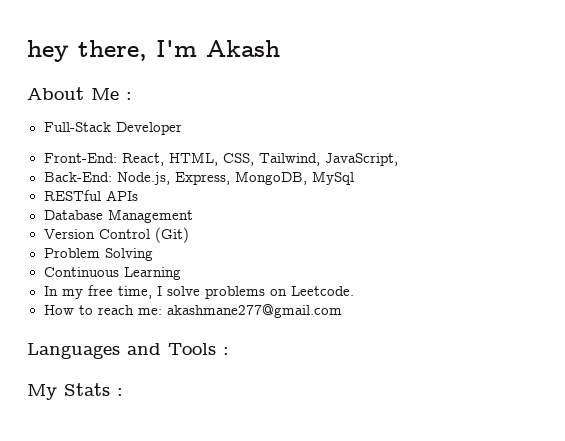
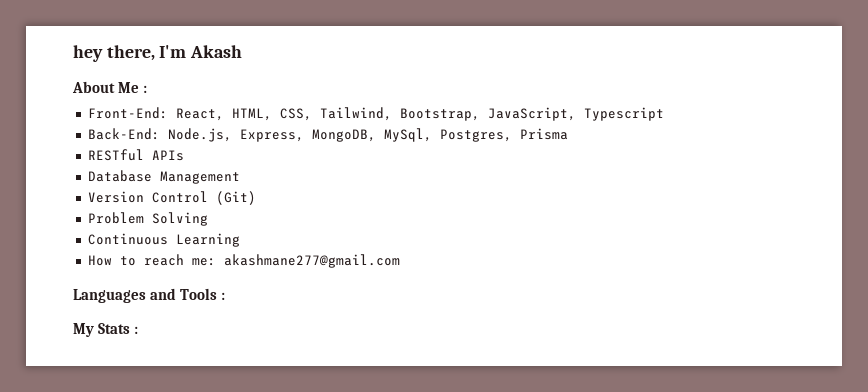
- Full-Stack Developer
- Front-End: React, HTML, CSS, Tailwind, JavaScript,
+ Front-End: React, HTML, CSS, Tailwind, Bootstrap, JavaScript, Typescript
- Back-End: Node.js, Express, MongoDB, MySql
+ Back-End: Node.js, Express, MongoDB, MySql, Postgres, Prisma
- In my free time, I solve problems on Leetcode.

